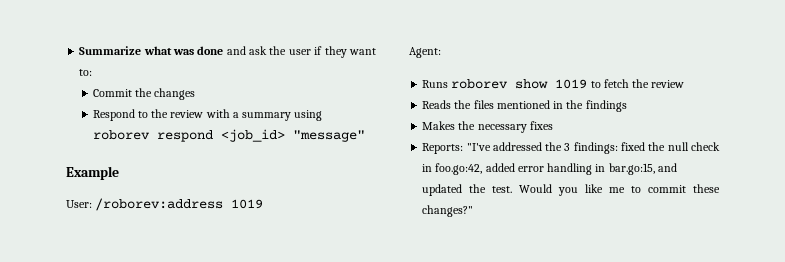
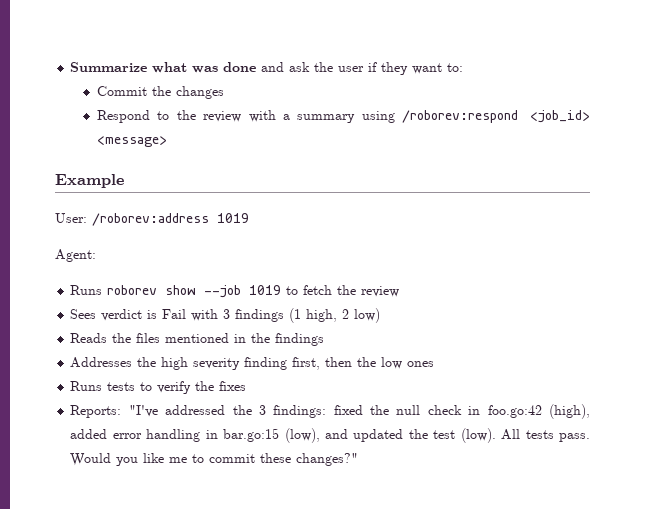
- Respond to the review with a summary using roborev respond <job_id> "message"
+ Respond to the review with a summary using /roborev:respond <job_id> <message>
- Runs roborev show 1019 to fetch the review
+ Runs roborev show --job 1019 to fetch the review
+ Sees verdict is Fail with 3 findings (1 high, 2 low)
- Makes the necessary fixes
+ Addresses the high severity finding first, then the low ones
+ Runs tests to verify the fixes
- Reports: "I've addressed the 3 findings: fixed the null check in foo.go:42, added error handling in bar.go:15, and updated the test.
+ Reports: "I've addressed the 3 findings: fixed the null check in foo.go:42 (high), added error handling in bar.go:15 (low), and updated the test (low). All tests pass.

